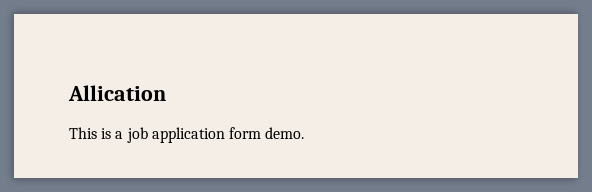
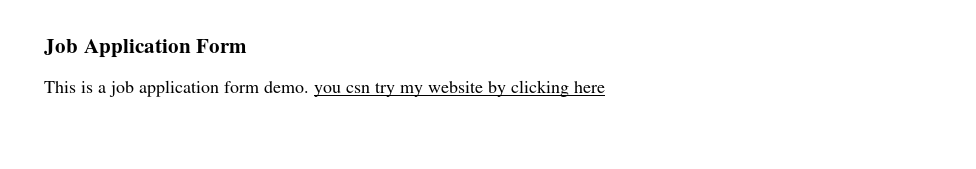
- Allication
+ Job Application Form
- This is a job application form demo.
+ This is a job application form demo. you csn try my website by clicking here

